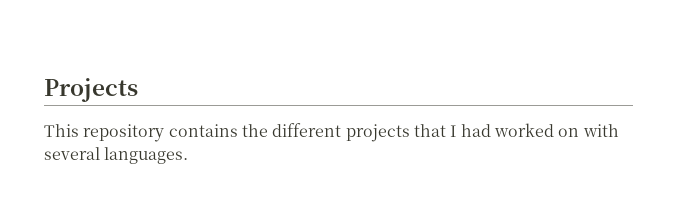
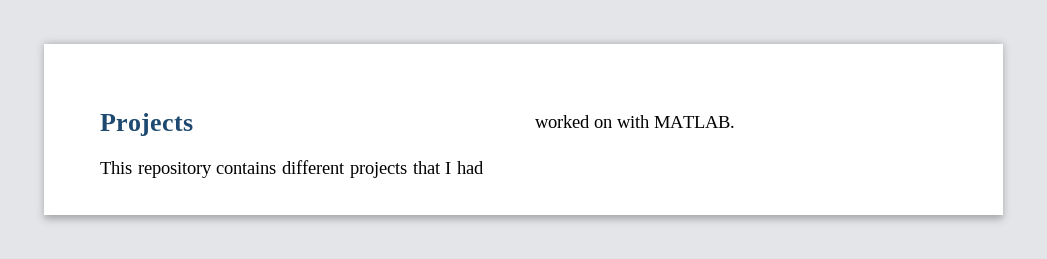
- This repository contains the different projects that I had worked on with several languages.
+ This repository contains different projects that I had worked on with MATLAB.

